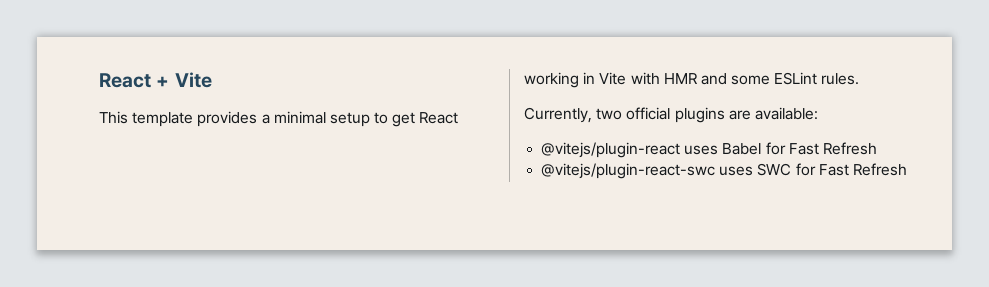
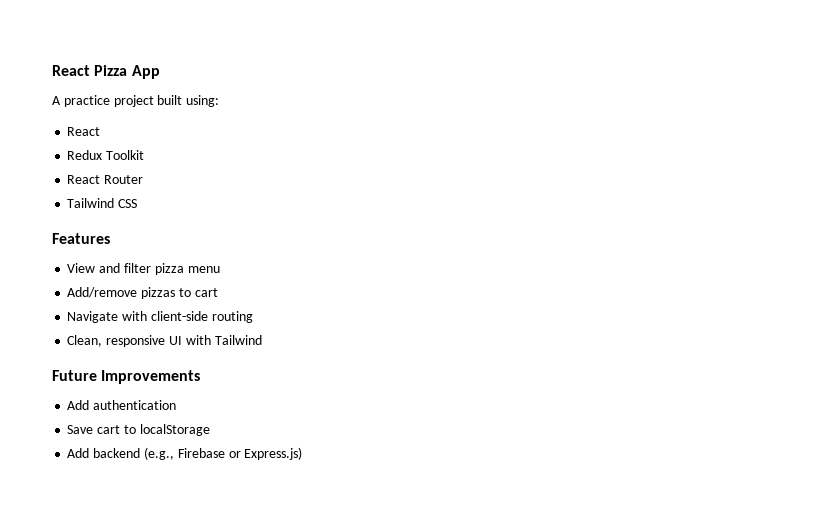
- React + Vite
- This template provides a minimal setup to get React working in Vite with HMR and some ESLint rules.
- Currently, two official plugins are available:
- @vitejs/plugin-react uses Babel for Fast Refresh
- @vitejs/plugin-react-swc uses SWC for Fast Refresh
+ React Pizza App
+ A practice project built using:
+ React
+ Redux Toolkit
+ React Router
+ Tailwind CSS
+ Features
+ View and filter pizza menu
+ Add/remove pizzas to cart
+ Navigate with client-side routing
+ Clean, responsive UI with Tailwind
+ Future Improvements
+ Add authentication
+ Save cart to localStorage
+ Add backend (e.g., Firebase or Express.js)

